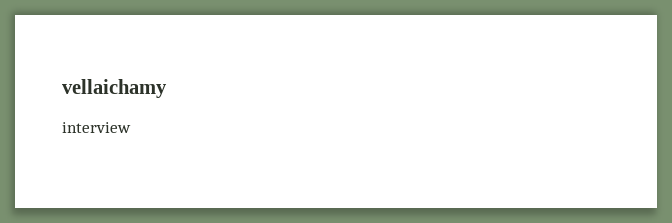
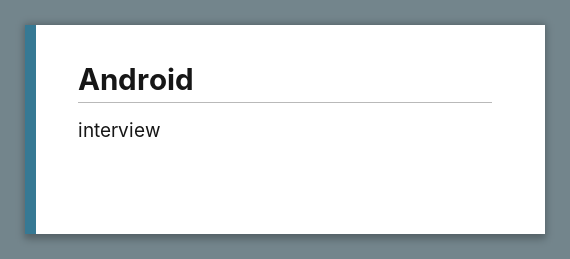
- vellaichamy
+ Android

